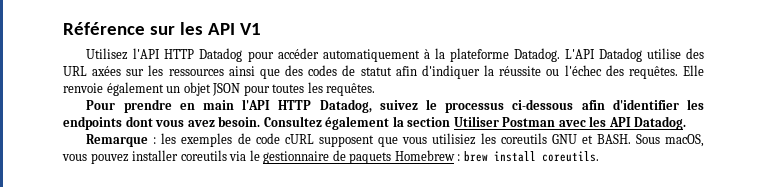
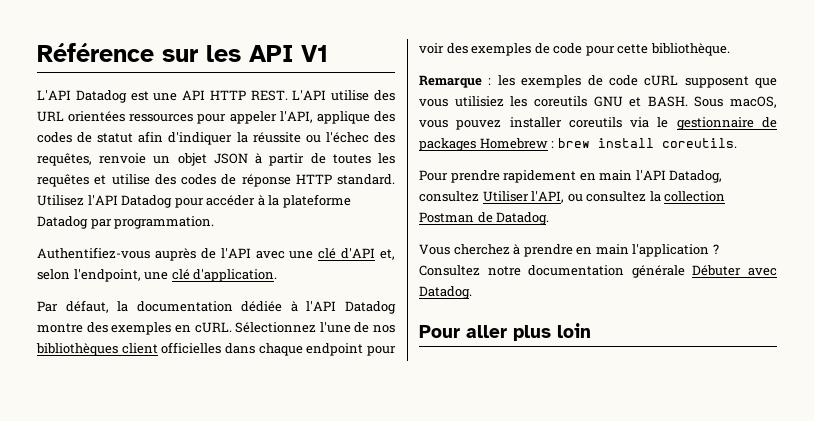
- Utilisez l'API HTTP Datadog pour accéder automatiquement à la plateforme Datadog. L'API Datadog utilise des URL axées sur les ressources ainsi que des codes de statut afin d'indiquer la réussite ou l'échec des requêtes. Elle renvoie également un objet JSON pour toutes les requêtes.
- Pour prendre en main l'API HTTP Datadog, suivez le processus ci-dessous afin d'identifier les endpoints dont vous avez besoin. Consultez également la section Utiliser Postman avec les API Datadog.
+ L'API Datadog est une API HTTP REST. L'API utilise des URL orientées ressources pour appeler l'API, applique des codes de statut afin d'indiquer la réussite ou l'échec des requêtes, renvoie un objet JSON à partir de toutes les requêtes et utilise des codes de réponse HTTP standard. Utilisez l'API Datadog pour accéder à la plateforme Datadog par programmation.
+ Authentifiez-vous auprès de l'API avec une clé d'API et, selon l'endpoint, une clé d'application.
+ Par défaut, la documentation dédiée à l'API Datadog montre des exemples en cURL. Sélectionnez l'une de nos bibliothèques client officielles dans chaque endpoint pour voir des exemples de code pour cette bibliothèque.
- Sous macOS, vous pouvez installer coreutils via le gestionnaire de paquets Homebrew : brew install coreutils.
+ Sous macOS, vous pouvez installer coreutils via le gestionnaire de packages Homebrew : brew install coreutils.
+ Pour prendre rapidement en main l'API Datadog, consultez Utiliser l'API, ou consultez la collection Postman de Datadog.
+ Vous cherchez à prendre en main l'application ? Consultez notre documentation générale Débuter avec Datadog.
+ Pour aller plus loin

